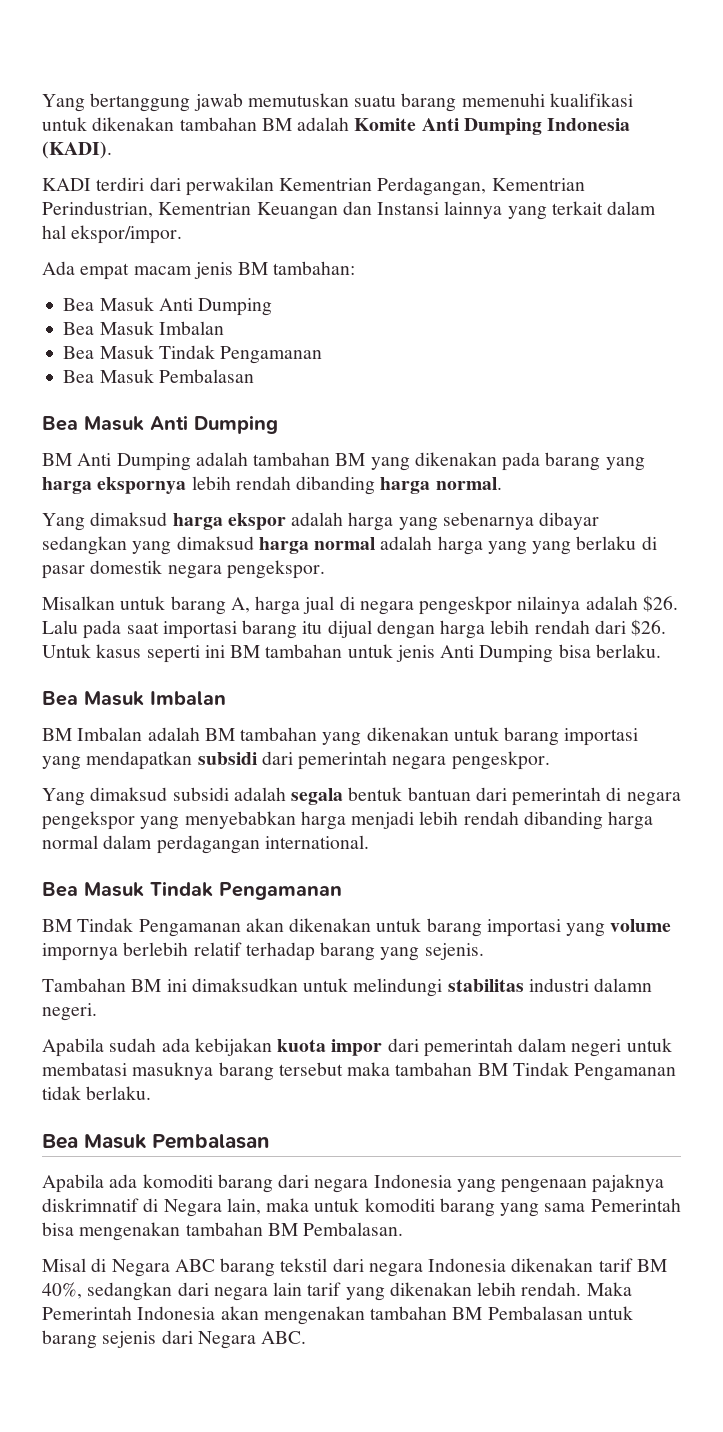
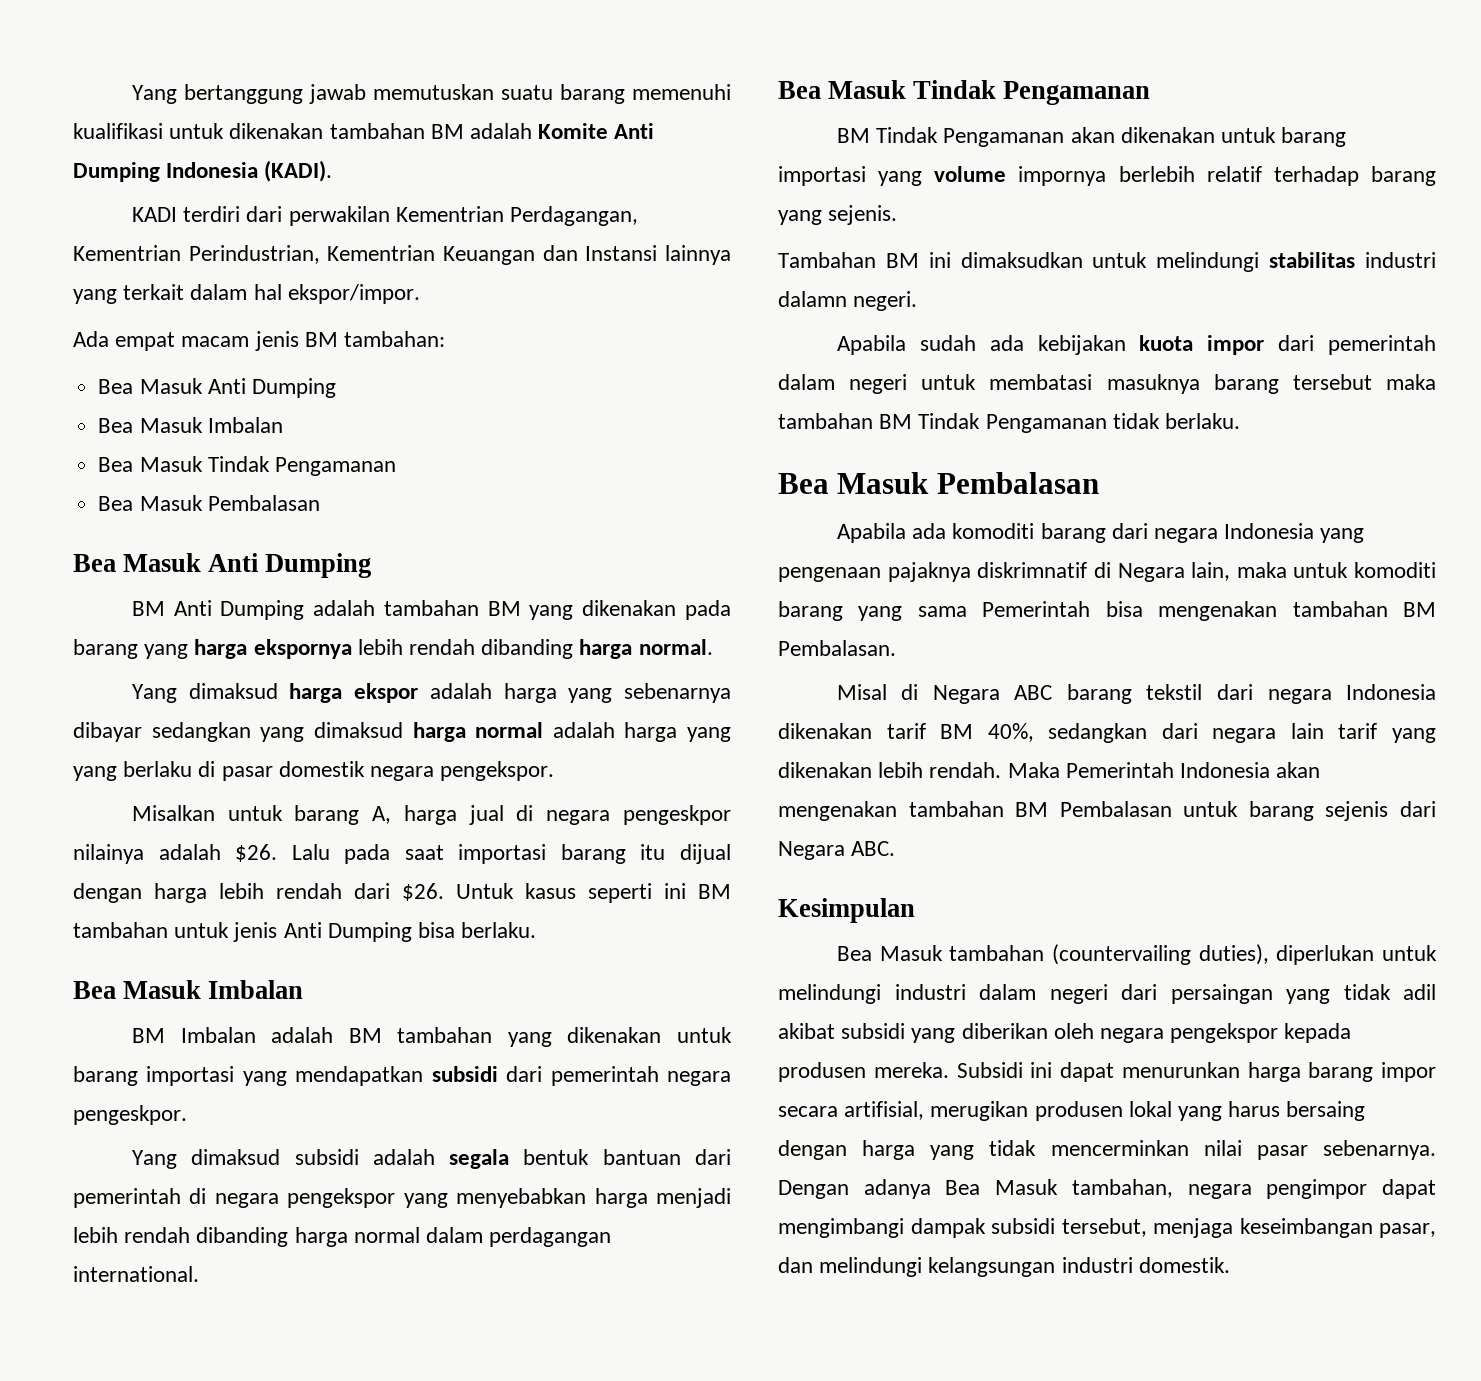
+ Kesimpulan
+ Bea Masuk tambahan (countervailing duties), diperlukan untuk melindungi industri dalam negeri dari persaingan yang tidak adil akibat subsidi yang diberikan oleh negara pengekspor kepada produsen mereka. Subsidi ini dapat menurunkan harga barang impor secara artifisial, merugikan produsen lokal yang harus bersaing dengan harga yang tidak mencerminkan nilai pasar sebenarnya. Dengan adanya Bea Masuk tambahan, negara pengimpor dapat mengimbangi dampak subsidi tersebut, menjaga keseimbangan pasar, dan melindungi kelangsungan industri domestik.

